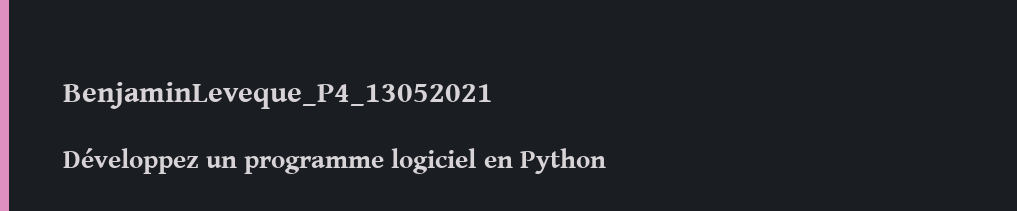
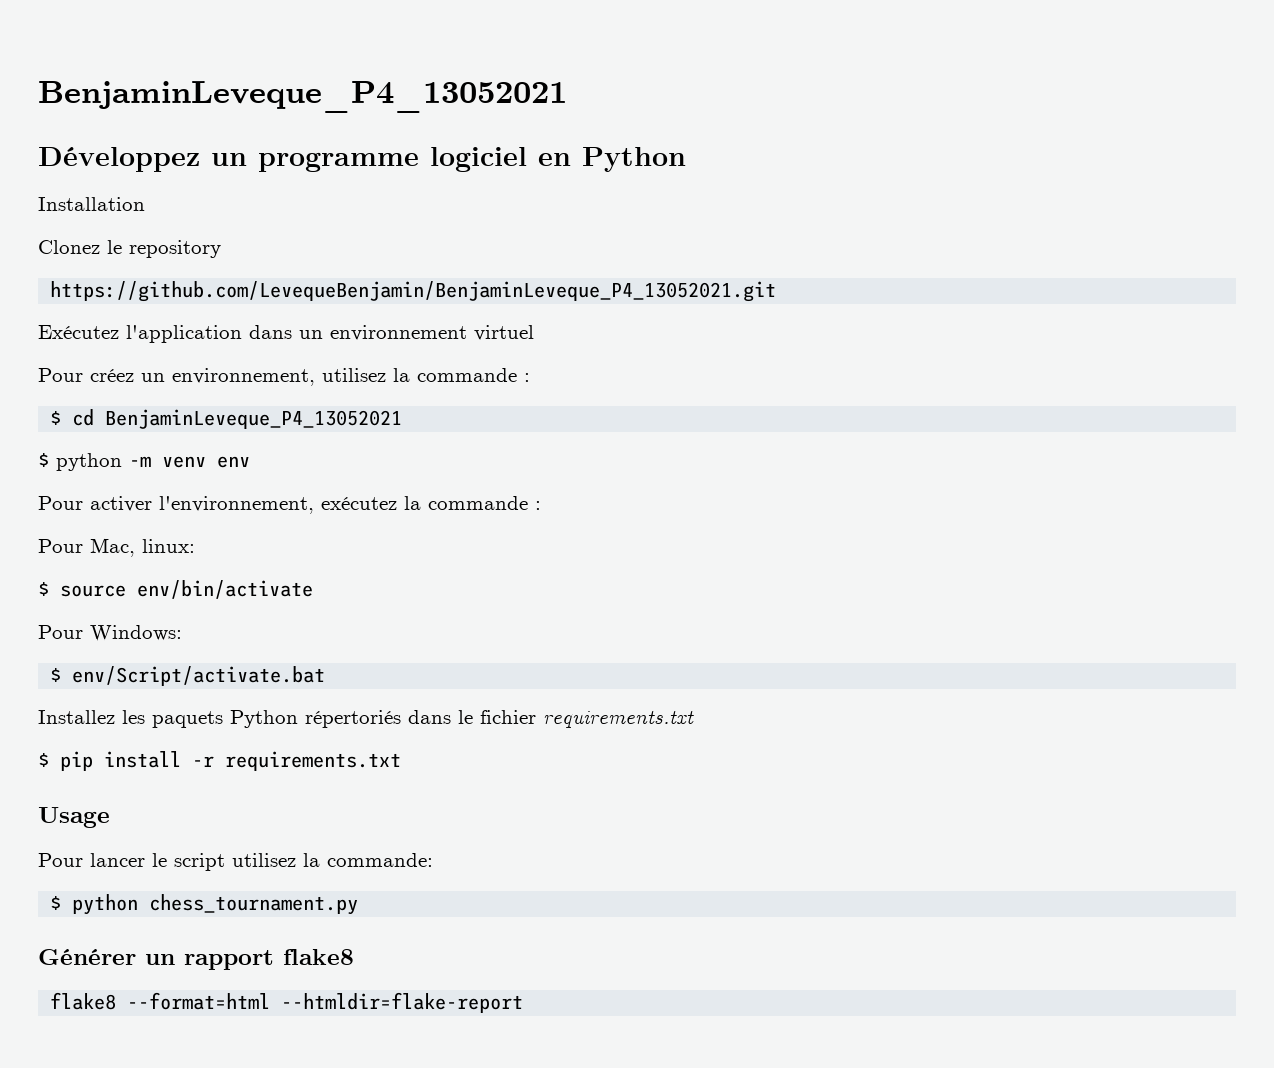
+ Installation
+ Clonez le repository
+ https://github.com/LevequeBenjamin/BenjaminLeveque_P4_13052021.git
+ Exécutez l'application dans un environnement virtuel
+ Pour créez un environnement, utilisez la commande :
+ $ cd BenjaminLeveque_P4_13052021
+ $ python -m venv env
+ Pour activer l'environnement, exécutez la commande :
+ Pour Mac, linux:
+ $ source env/bin/activate
+ Pour Windows:
+ $ env/Script/activate.bat
+ Installez les paquets Python répertoriés dans le fichier requirements.txt
+ $ pip install -r requirements.txt
+ Usage
+ Pour lancer le script utilisez la commande:
+ $ python chess_tournament.py
+ Générer un rapport flake8
+ flake8 --format=html --htmldir=flake-report

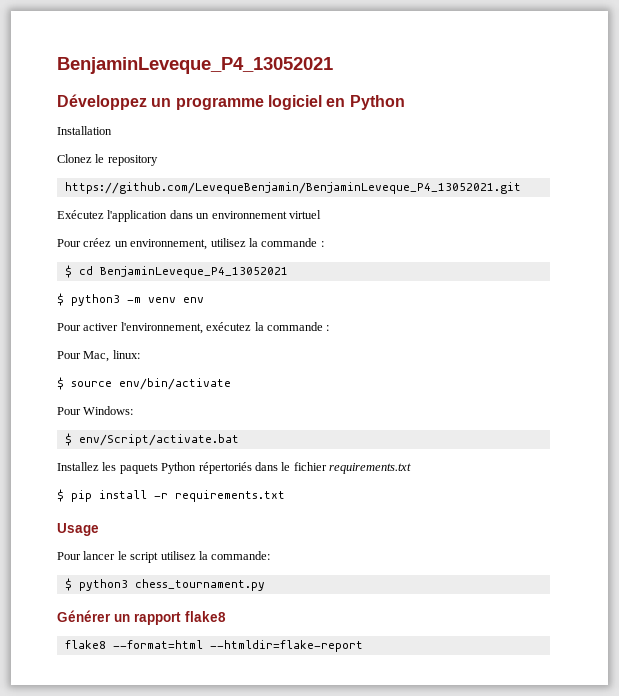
- $ python -m venv env
+ $ python3 -m venv env
- $ python chess_tournament.py
+ $ python3 chess_tournament.py

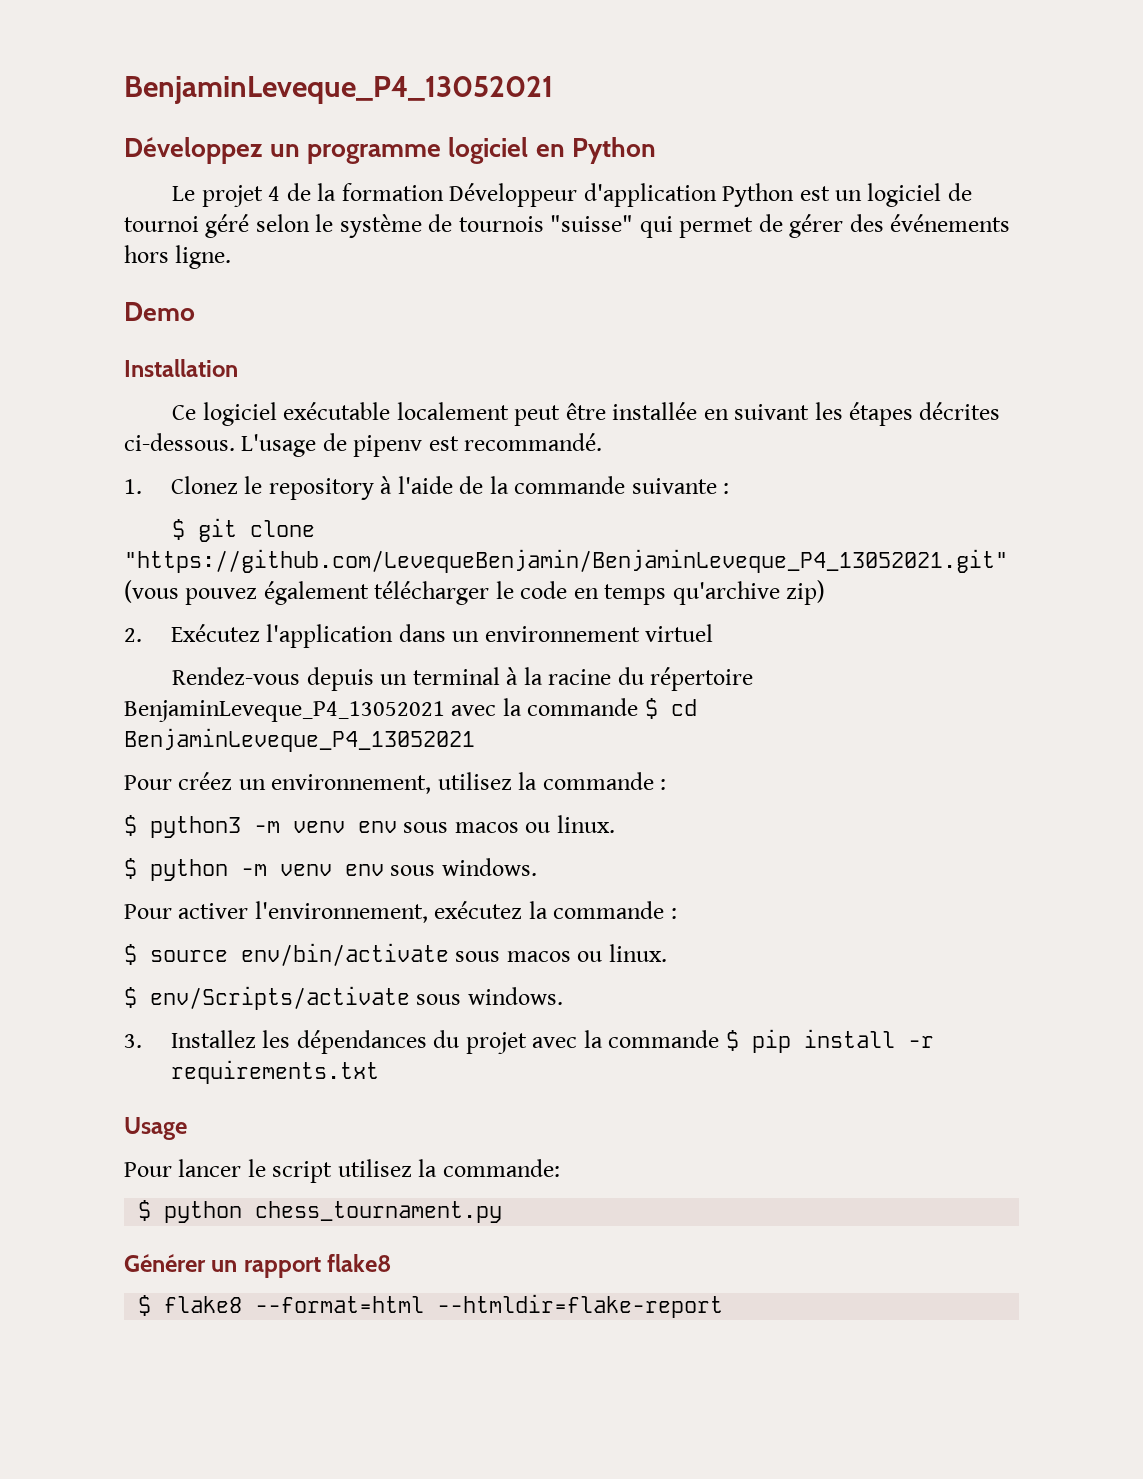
+ Le projet 4 de la formation Développeur d'application Python est un logiciel de tournoi géré selon le système de tournois "suisse" qui permet de gérer des événements hors ligne.
+ Demo
  Installation
- Clonez le repository
- https://github.com/LevequeBenjamin/BenjaminLeveque_P4_13052021.git
- Exécutez l'application dans un environnement virtuel
+ Ce logiciel exécutable localement peut être installée en suivant les étapes décrites ci-dessous. L'usage de pipenv est recommandé.
+ 1. Clonez le repository à l'aide de la commande suivante :
+ $ git clone "https://github.com/LevequeBenjamin/BenjaminLeveque_P4_13052021.git" (vous pouvez également télécharger le code en temps qu'archive zip)
+ 2. Exécutez l'application dans un environnement virtuel
+ Rendez-vous depuis un terminal à la racine du répertoire BenjaminLeveque_P4_13052021 avec la commande $ cd BenjaminLeveque_P4_13052021
- $ cd BenjaminLeveque_P4_13052021
- $ python3 -m venv env
+ $ python3 -m venv env sous macos ou linux.
+ $ python -m venv env sous windows.
- Pour Mac, linux:
- $ source env/bin/activate
- Pour Windows:
- $ env/Script/activate.bat
- Installez les paquets Python répertoriés dans le fichier requirements.txt
- $ pip install -r requirements.txt
+ $ source env/bin/activate sous macos ou linux.
+ $ env/Scripts/activate sous windows.
+ 3. Installez les dépendances du projet avec la commande $ pip install -r requirements.txt
- $ python3 chess_tournament.py
+ $ python chess_tournament.py
- flake8 --format=html --htmldir=flake-report
+ $ flake8 --format=html --htmldir=flake-report

